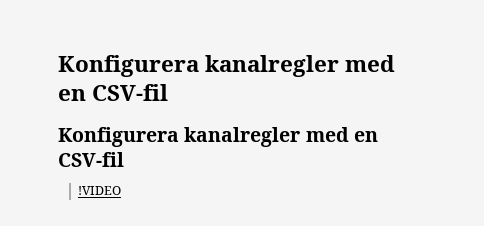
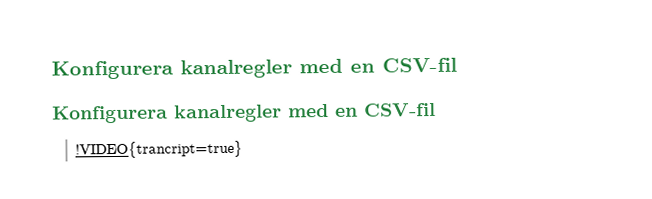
- !VIDEO
+ !VIDEO{trancript=true}

